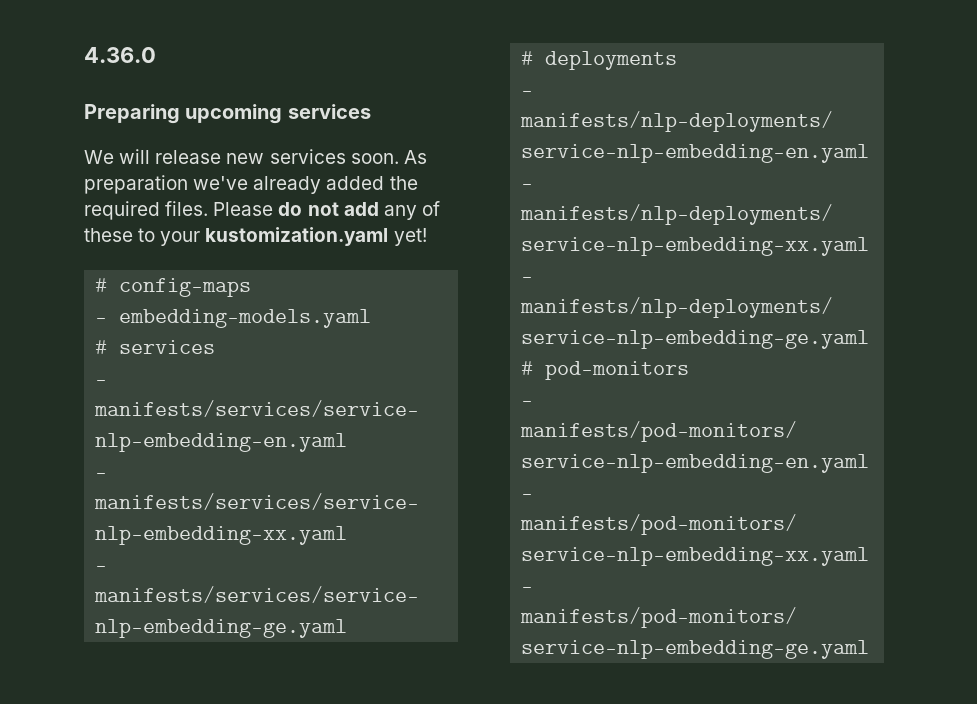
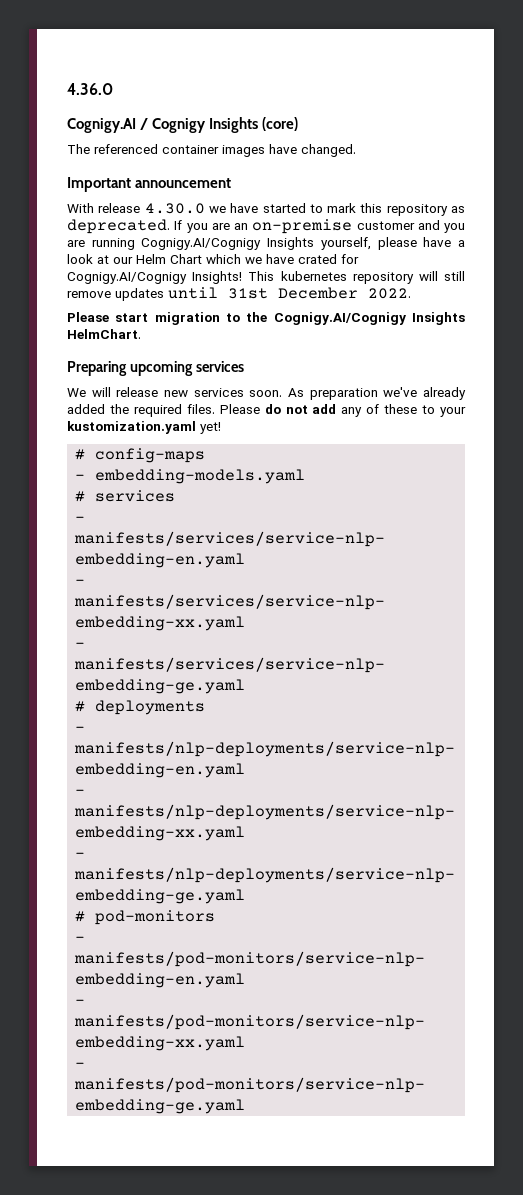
+ Cognigy.AI / Cognigy Insights (core)
+ The referenced container images have changed.
+ Important announcement
+ With release 4.30.0 we have started to mark this repository as deprecated. If you are an on-premise customer and you are running Cognigy.AI/Cognigy Insights yourself, please have a look at our Helm Chart which we have crated for Cognigy.AI/Cognigy Insights! This kubernetes repository will still remove updates until 31st December 2022.
+ Please start migration to the Cognigy.AI/Cognigy Insights HelmChart.

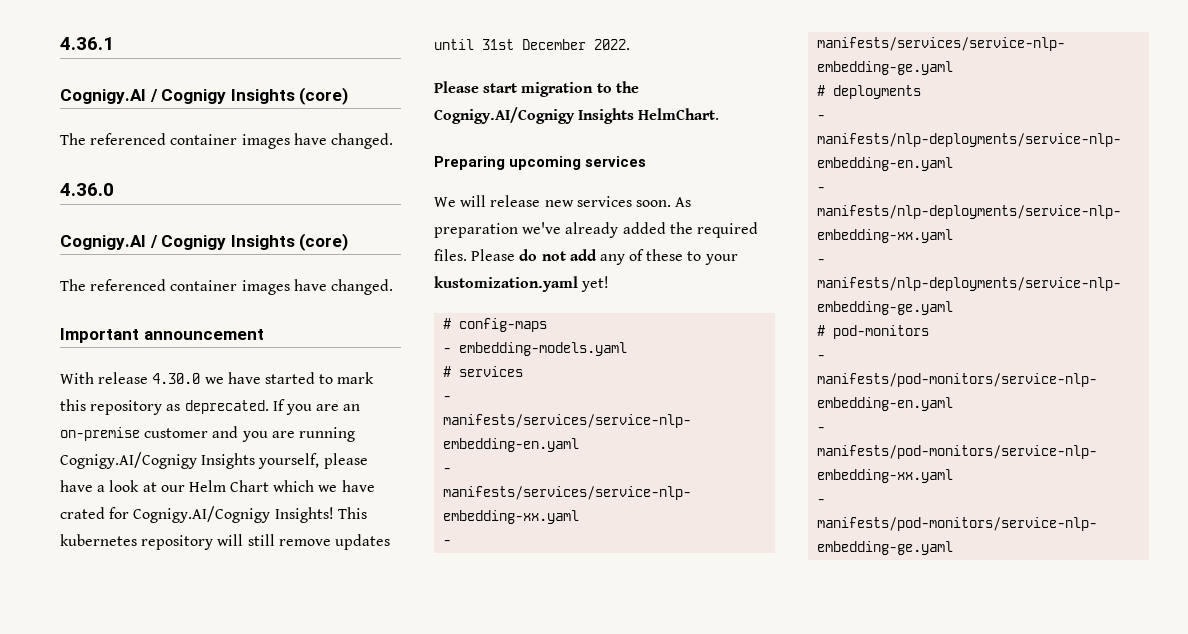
+ 4.36.1
+ Cognigy.AI / Cognigy Insights (core)
+ The referenced container images have changed.

